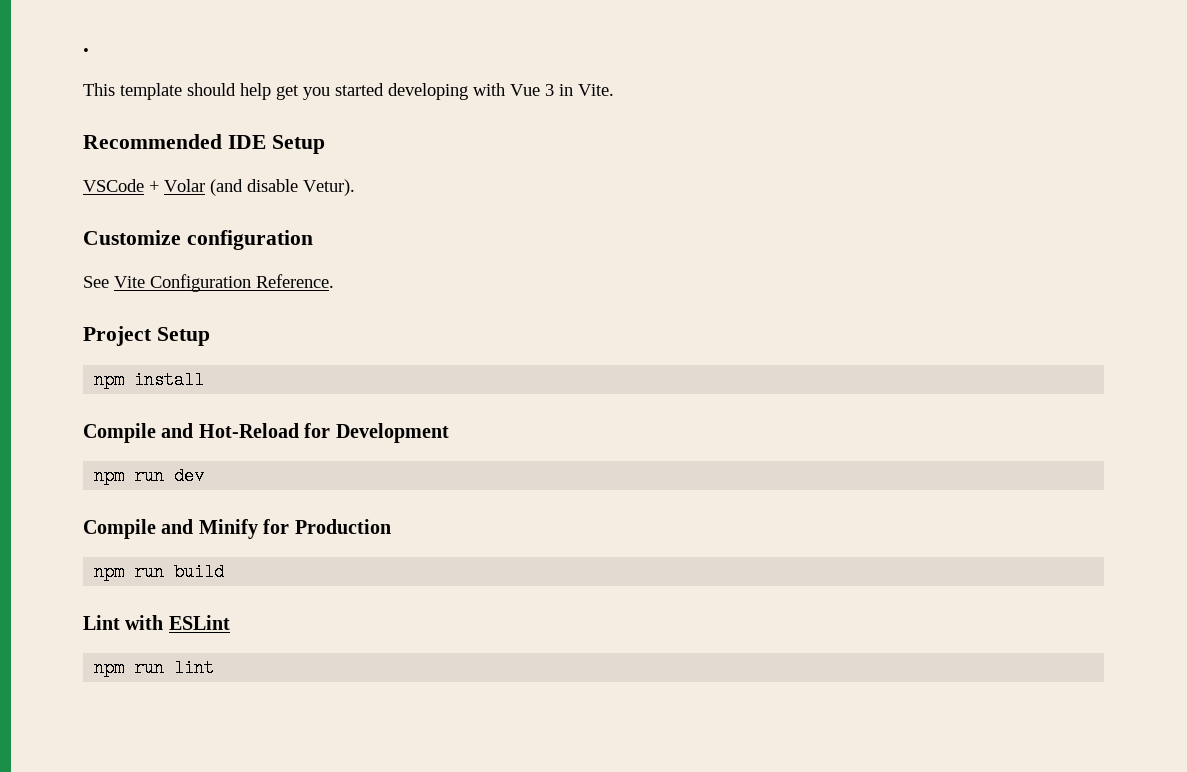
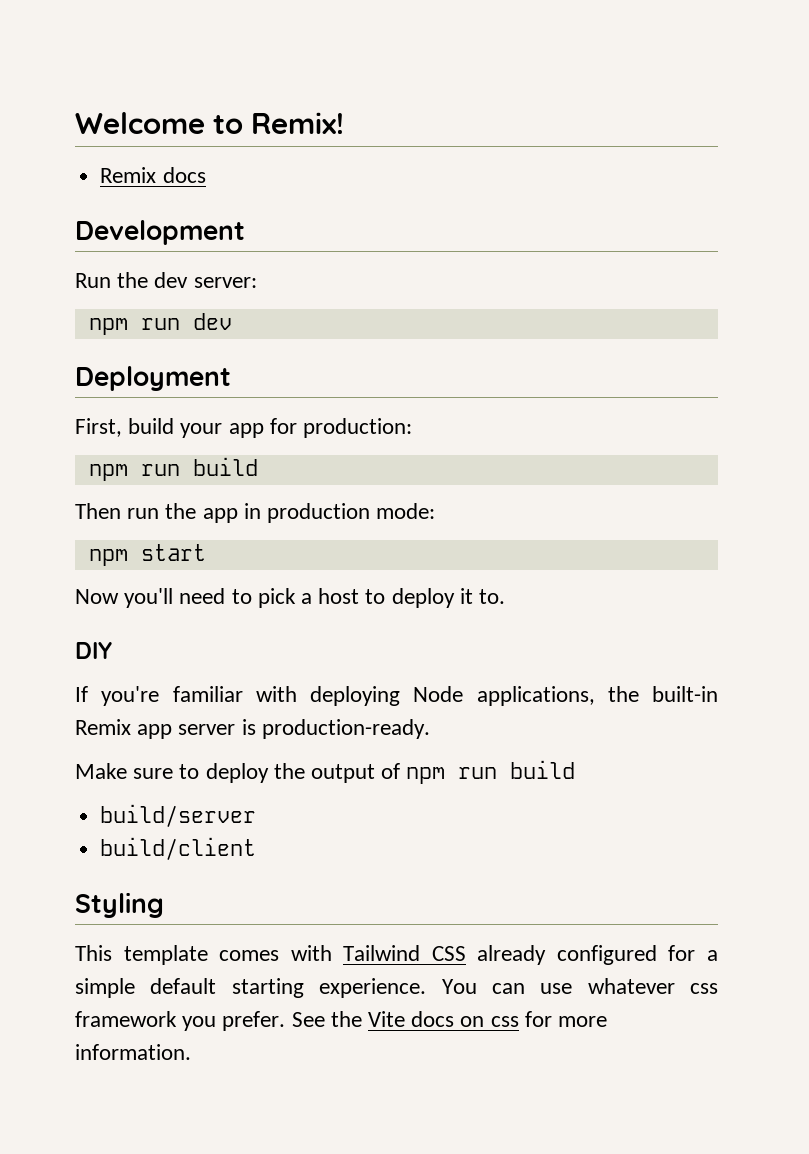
- .
- This template should help get you started developing with Vue 3 in Vite.
- Recommended IDE Setup
- VSCode + Volar (and disable Vetur).
- Customize configuration
- See Vite Configuration Reference.
- Project Setup
- npm install
- Compile and Hot-Reload for Development
+ Welcome to Remix!
+ Remix docs
+ Development
+ Run the dev server:
  npm run dev
- Compile and Minify for Production
+ Deployment
+ First, build your app for production:
  npm run build
- Lint with ESLint
- npm run lint
+ Then run the app in production mode:
+ npm start
+ Now you'll need to pick a host to deploy it to.
+ DIY
+ If you're familiar with deploying Node applications, the built-in Remix app server is production-ready.
+ Make sure to deploy the output of npm run build
+ build/server
+ build/client
+ Styling
+ This template comes with Tailwind CSS already configured for a simple default starting experience. You can use whatever css framework you prefer. See the Vite docs on css for more information.

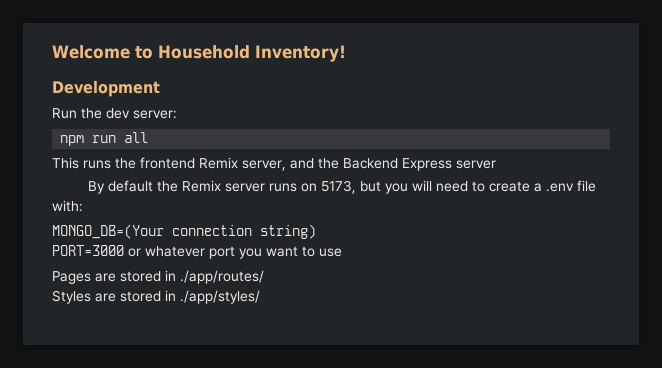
- Welcome to Remix!
- Remix docs
+ Welcome to Household Inventory!
- npm run dev
- Deployment
- First, build your app for production:
- npm run build
- Then run the app in production mode:
- npm start
- Now you'll need to pick a host to deploy it to.
- DIY
- If you're familiar with deploying Node applications, the built-in Remix app server is production-ready.
- Make sure to deploy the output of npm run build
- build/server
- build/client
- Styling
- This template comes with Tailwind CSS already configured for a simple default starting experience. You can use whatever css framework you prefer. See the Vite docs on css for more information.
+ npm run all
+ This runs the frontend Remix server, and the Backend Express server
+ By default the Remix server runs on 5173, but you will need to create a .env file with:
+ MONGO_DB=(Your connection string)
+ PORT=3000 or whatever port you want to use
+ Pages are stored in ./app/routes/
+ Styles are stored in ./app/styles/

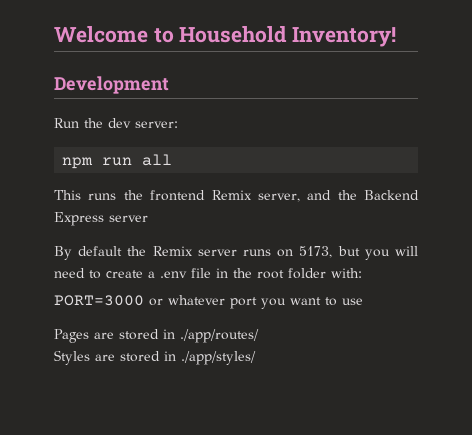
- By default the Remix server runs on 5173, but you will need to create a .env file with:
- MONGO_DB=(Your connection string)
+ By default the Remix server runs on 5173, but you will need to create a .env file in the root folder with:

